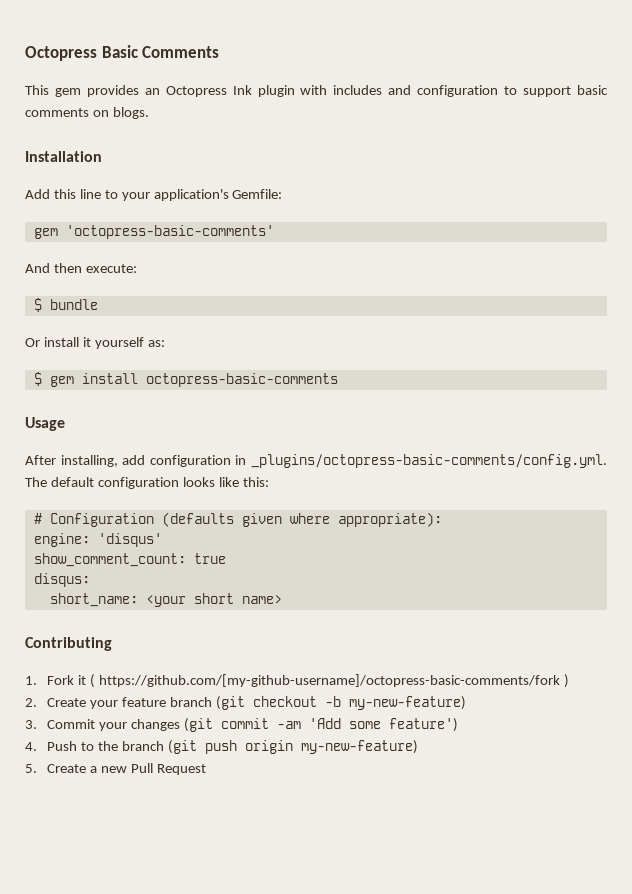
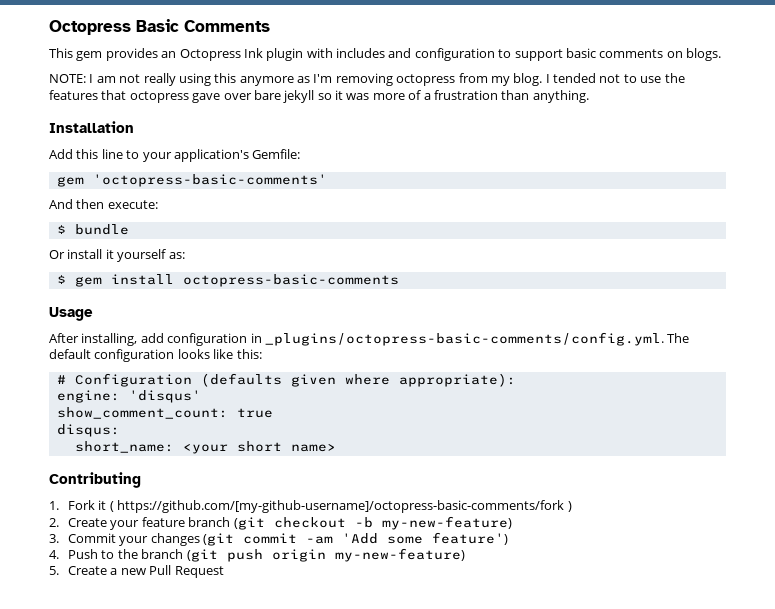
+ NOTE: I am not really using this anymore as I'm removing octopress from my blog. I tended not to use the features that octopress gave over bare jekyll so it was more of a frustration than anything.

